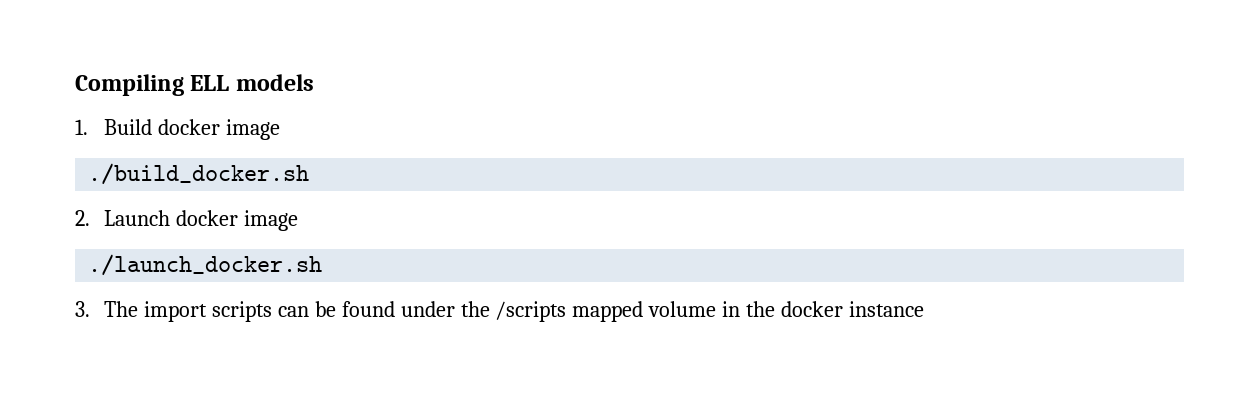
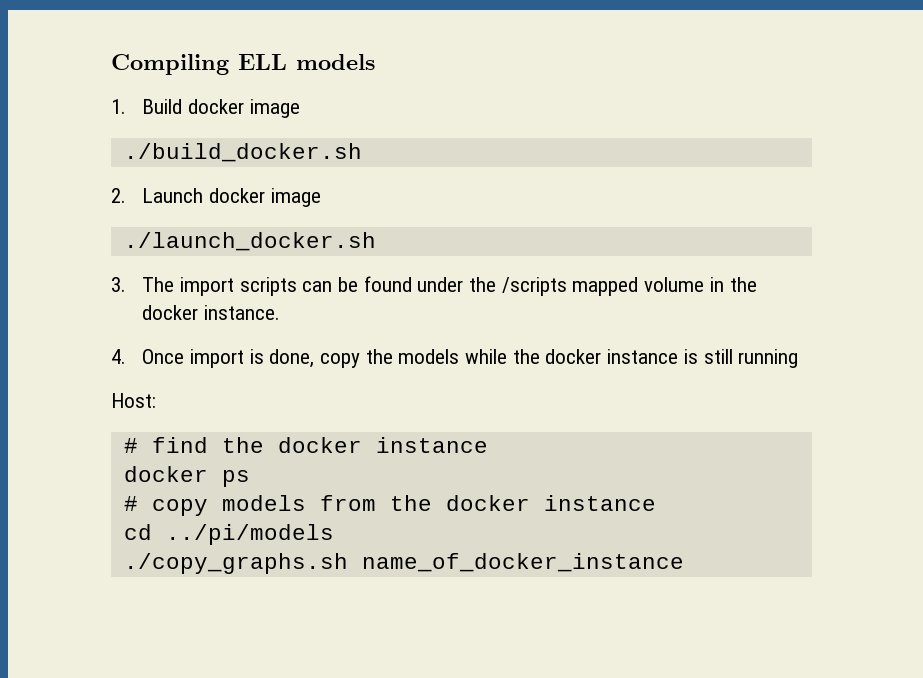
- 3. The import scripts can be found under the /scripts mapped volume in the docker instance
+ 3. The import scripts can be found under the /scripts mapped volume in the docker instance.
+ 4. Once import is done, copy the models while the docker instance is still running
+ Host:
+ # find the docker instance
+ docker ps
+ # copy models from the docker instance
+ cd ../pi/models
+ ./copy_graphs.sh name_of_docker_instance

